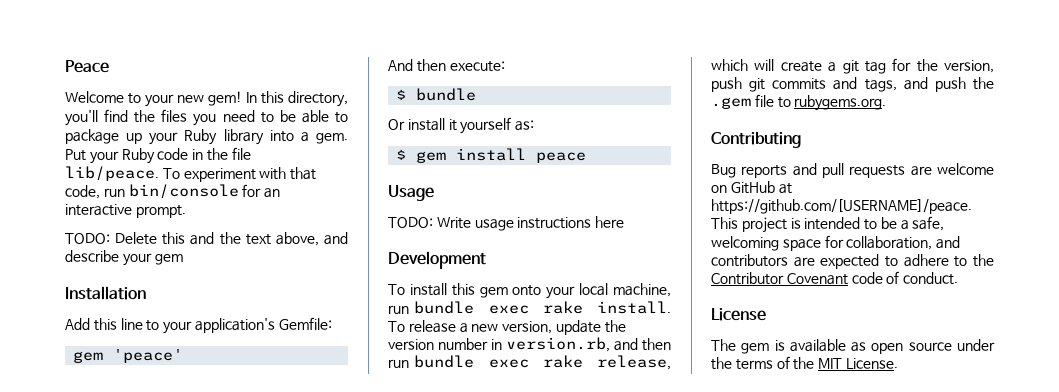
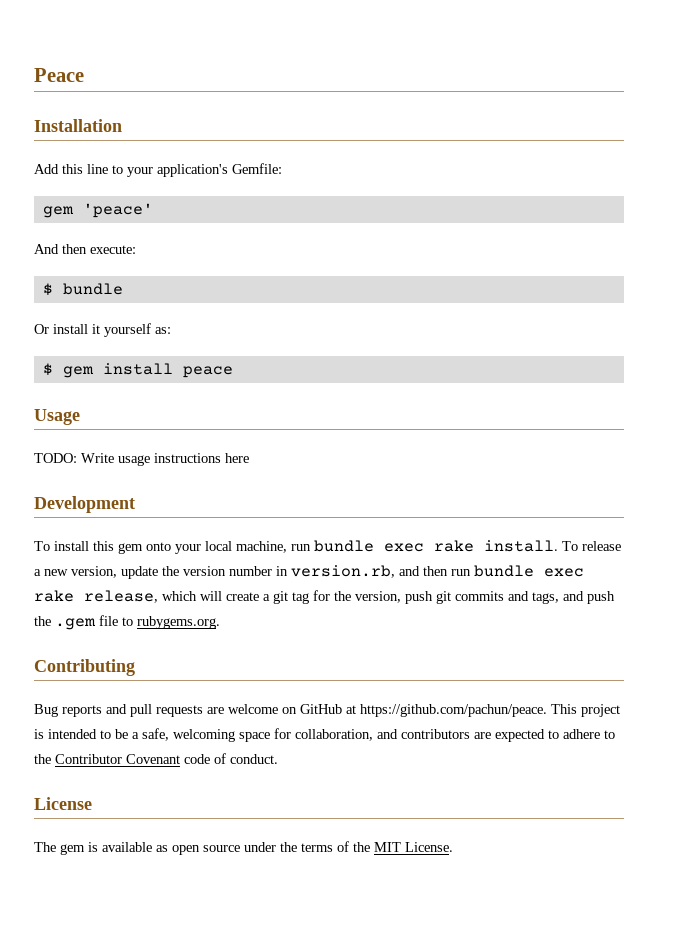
- Welcome to your new gem! In this directory, you'll find the files you need to be able to package up your Ruby library into a gem. Put your Ruby code in the file lib/peace. To experiment with that code, run bin/console for an interactive prompt.
- TODO: Delete this and the text above, and describe your gem
- Bug reports and pull requests are welcome on GitHub at https://github.com/[USERNAME]/peace. This project is intended to be a safe, welcoming space for collaboration, and contributors are expected to adhere to the Contributor Covenant code of conduct.
+ Bug reports and pull requests are welcome on GitHub at https://github.com/pachun/peace. This project is intended to be a safe, welcoming space for collaboration, and contributors are expected to adhere to the Contributor Covenant code of conduct.

